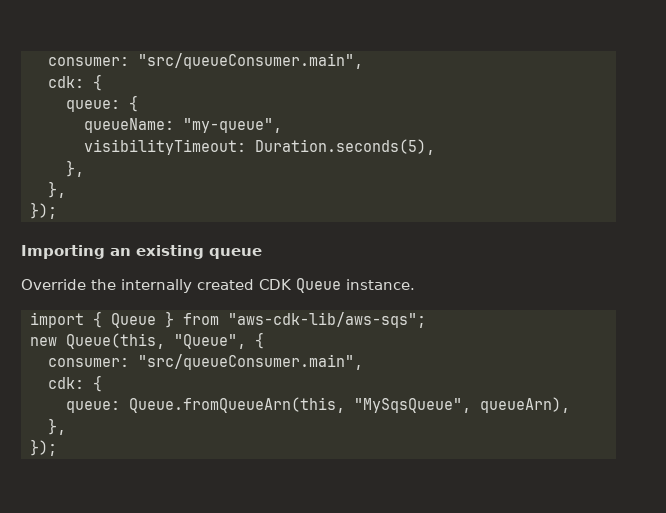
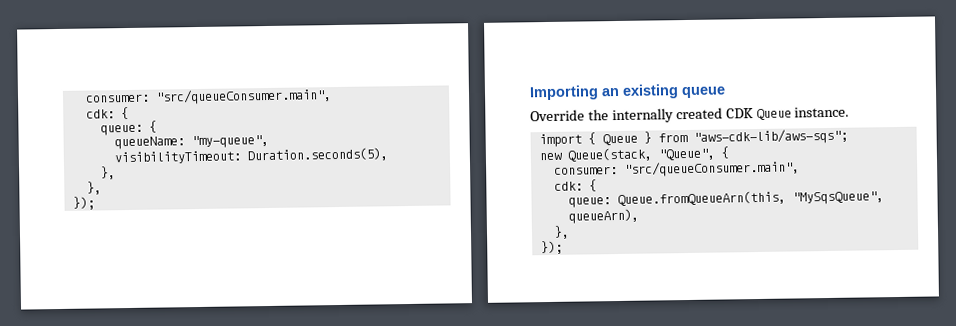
- new Queue(this, "Queue", {
+ new Queue(stack, "Queue", {

